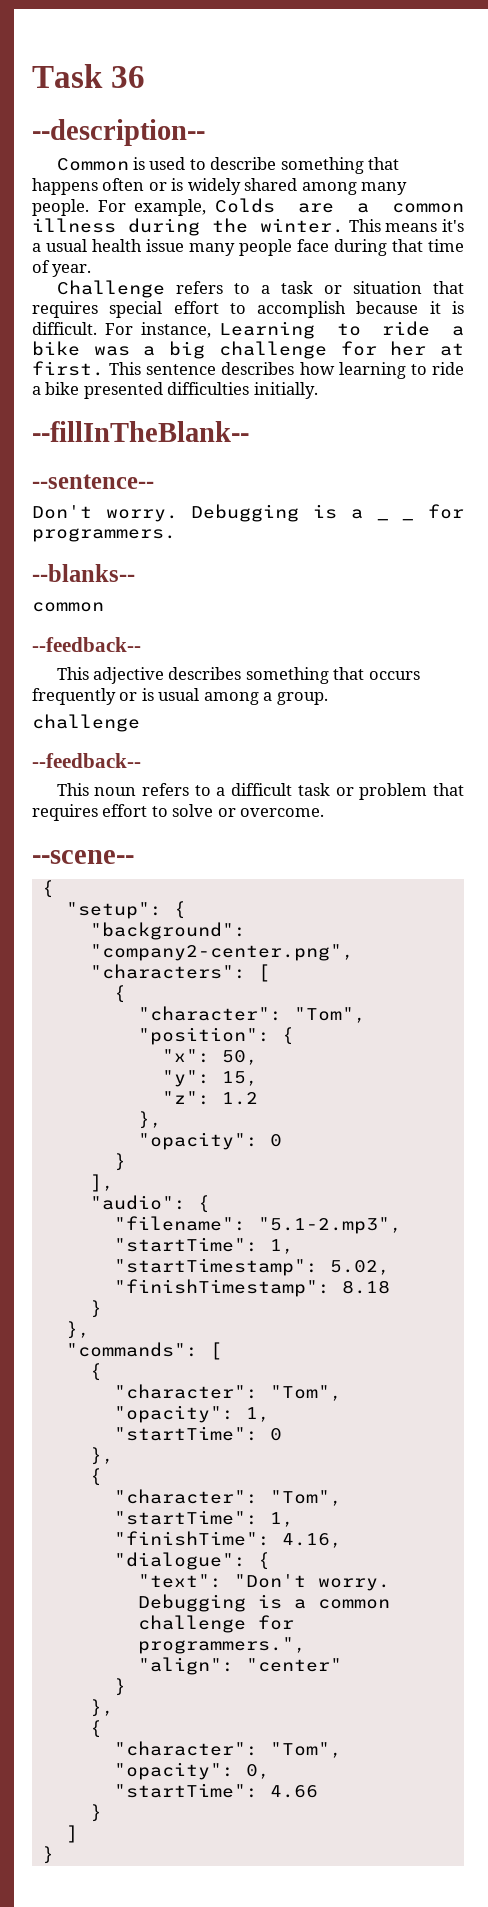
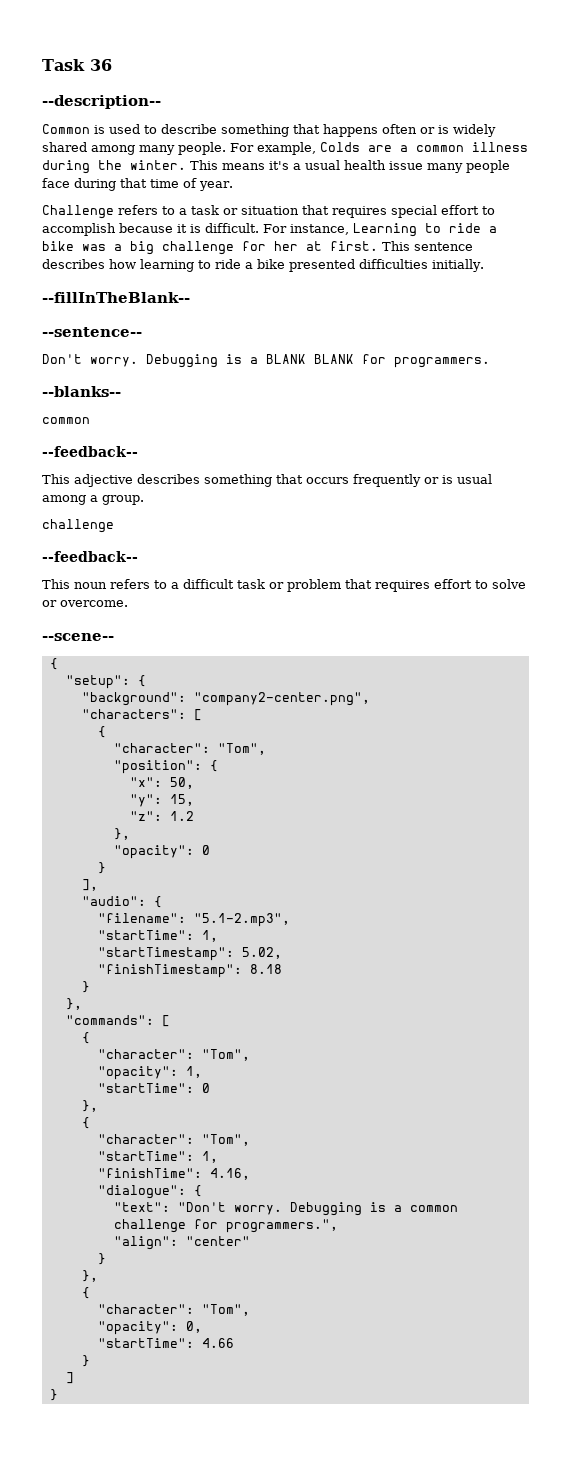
- Debugging is a _ _ for programmers.
+ Debugging is a BLANK BLANK for programmers.

